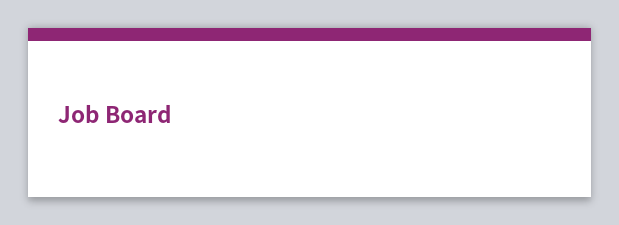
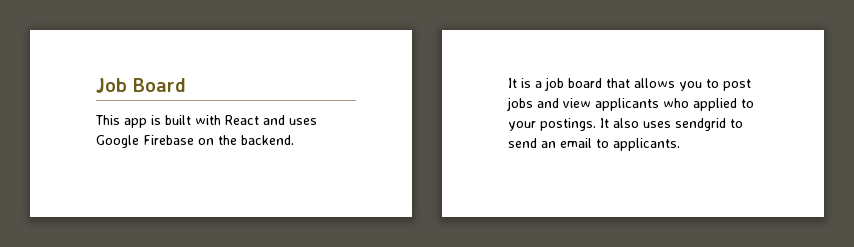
+ This app is built with React and uses Google Firebase on the backend.
+ It is a job board that allows you to post jobs and view applicants who applied to your postings. It also uses sendgrid to send an email to applicants.

